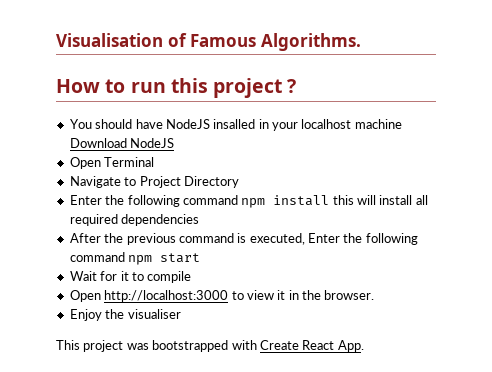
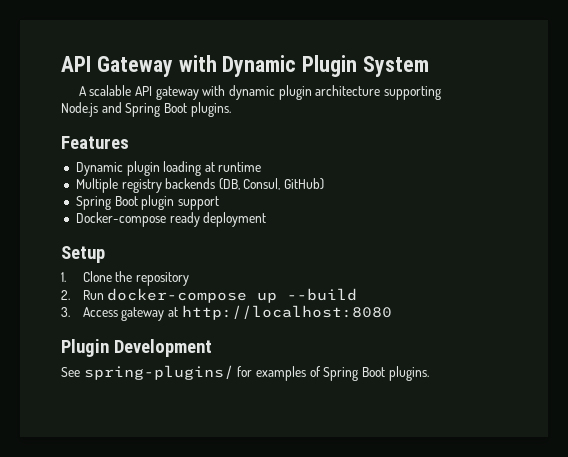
- Visualisation of Famous Algorithms.
- How to run this project ?
- You should have NodeJS insalled in your localhost machine Download NodeJS
- Open Terminal
- Navigate to Project Directory
- Enter the following command npm install this will install all required dependencies
- After the previous command is executed, Enter the following command npm start
- Wait for it to compile
- Open http://localhost:3000 to view it in the browser.
- Enjoy the visualiser
- This project was bootstrapped with Create React App.
+ API Gateway with Dynamic Plugin System
+ A scalable API gateway with dynamic plugin architecture supporting Node.js and Spring Boot plugins.
+ Features
+ Dynamic plugin loading at runtime
+ Multiple registry backends (DB, Consul, GitHub)
+ Spring Boot plugin support
+ Docker-compose ready deployment
+ Setup
+ 1. Clone the repository
+ 2. Run docker-compose up --build
+ 3. Access gateway at http://localhost:8080
+ Plugin Development
+ See spring-plugins/ for examples of Spring Boot plugins.

